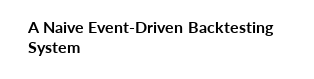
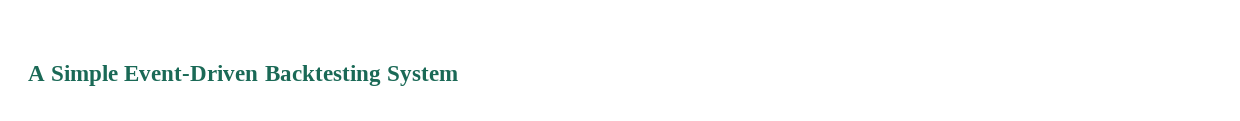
- A Naive Event-Driven Backtesting System
+ A Simple Event-Driven Backtesting System

